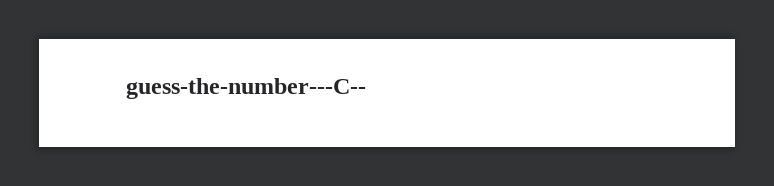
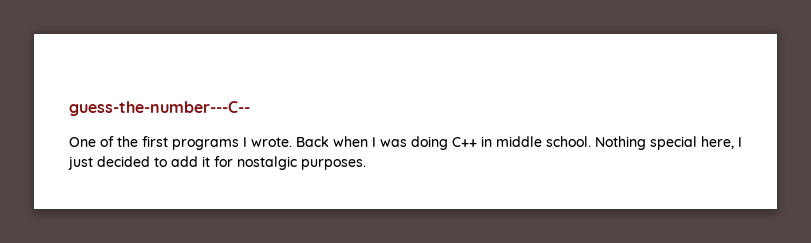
+ One of the first programs I wrote. Back when I was doing C++ in middle school. Nothing special here, I just decided to add it for nostalgic purposes.

